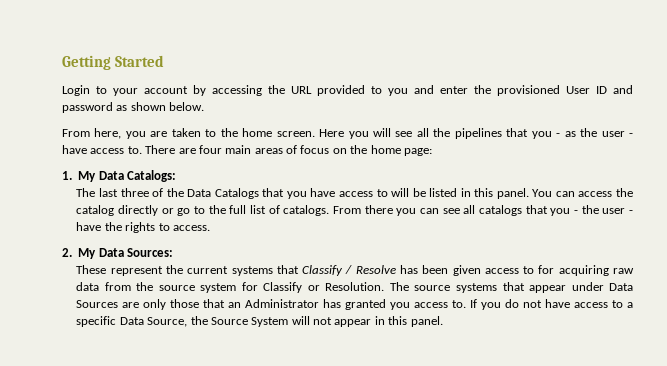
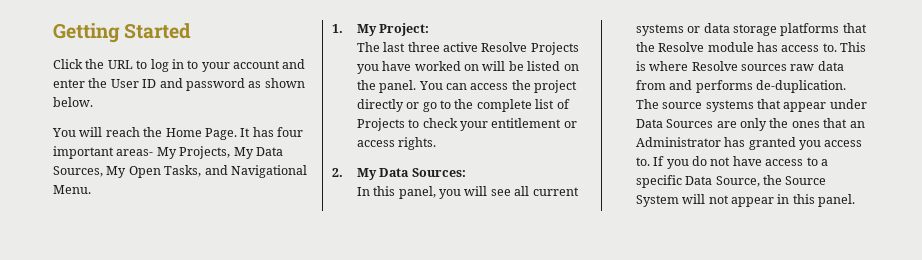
- Login to your account by accessing the URL provided to you and enter the provisioned User ID and password as shown below.
+ Click the URL to log in to your account and enter the User ID and password as shown below.
- From here, you are taken to the home screen. Here you will see all the pipelines that you - as the user - have access to. There are four main areas of focus on the home page:
+ You will reach the Home Page. It has four important areas- My Projects, My Data Sources, My Open Tasks, and Navigational Menu.
- 1. My Data Catalogs:
+ 1. My Project:
- The last three of the Data Catalogs that you have access to will be listed in this panel.
+ The last three active Resolve Projects you have worked on will be listed on the panel.
- You can access the catalog directly or go to the full list of catalogs. From there you can see all catalogs that you - the user - have the rights to access.
+ You can access the project directly or go to the complete list of Projects to check your entitlement or access rights.
  2. My Data Sources:
- These represent the current systems that Classify / Resolve has been given access to for acquiring raw data from the source system for Classify or Resolution.
+ In this panel, you will see all current systems or data storage platforms that the Resolve module has access to. This is where Resolve sources raw data from and performs de-duplication.
- The source systems that appear under Data Sources are only those that an Administrator has granted you access to.
+ The source systems that appear under Data Sources are only the ones that an Administrator has granted you access to.

